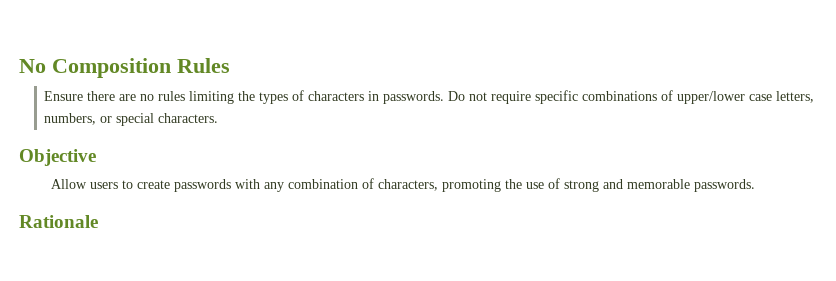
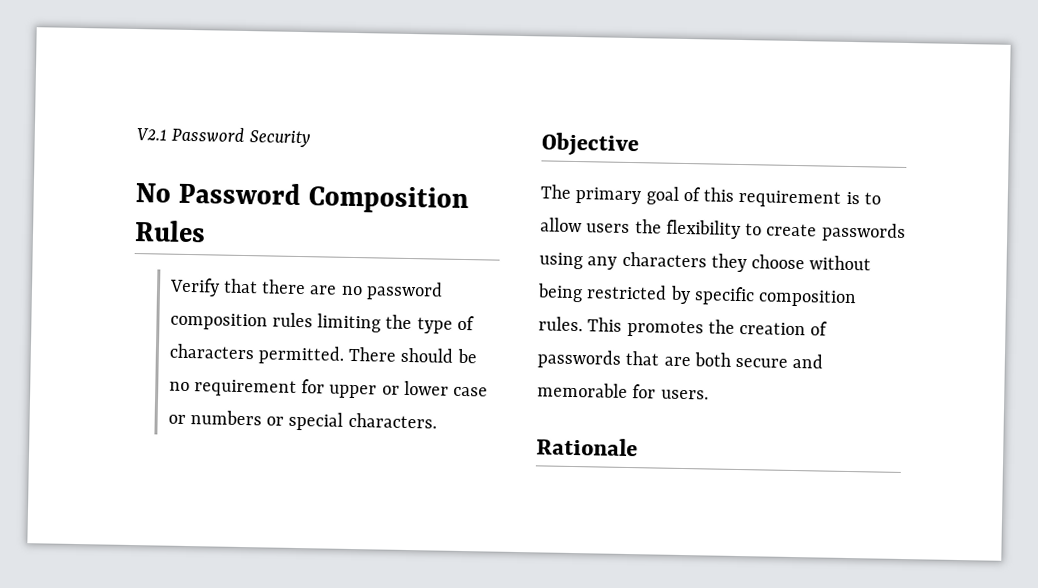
- No Composition Rules
+ V2.1 Password Security
+ No Password Composition Rules
- Ensure there are no rules limiting the types of characters in passwords. Do not require specific combinations of upper/lower case letters, numbers, or special characters.
+ Verify that there are no password composition rules limiting the type of characters permitted. There should be no requirement for upper or lower case or numbers or special characters.
  Objective
- Allow users to create passwords with any combination of characters, promoting the use of strong and memorable passwords.
+ The primary goal of this requirement is to allow users the flexibility to create passwords using any characters they choose without being restricted by specific composition rules. This promotes the creation of passwords that are both secure and memorable for users.

